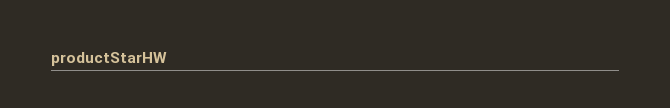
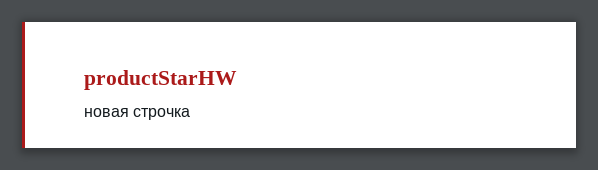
+ новая строчка

